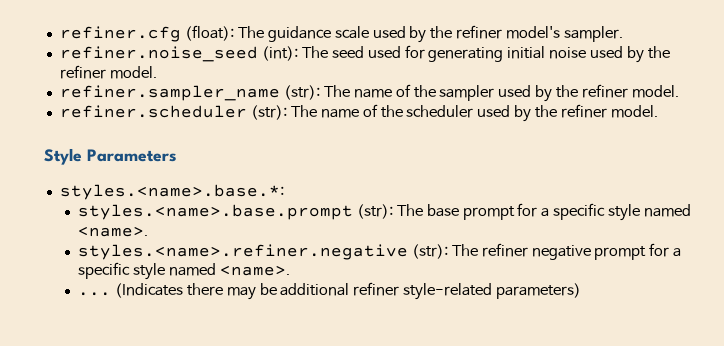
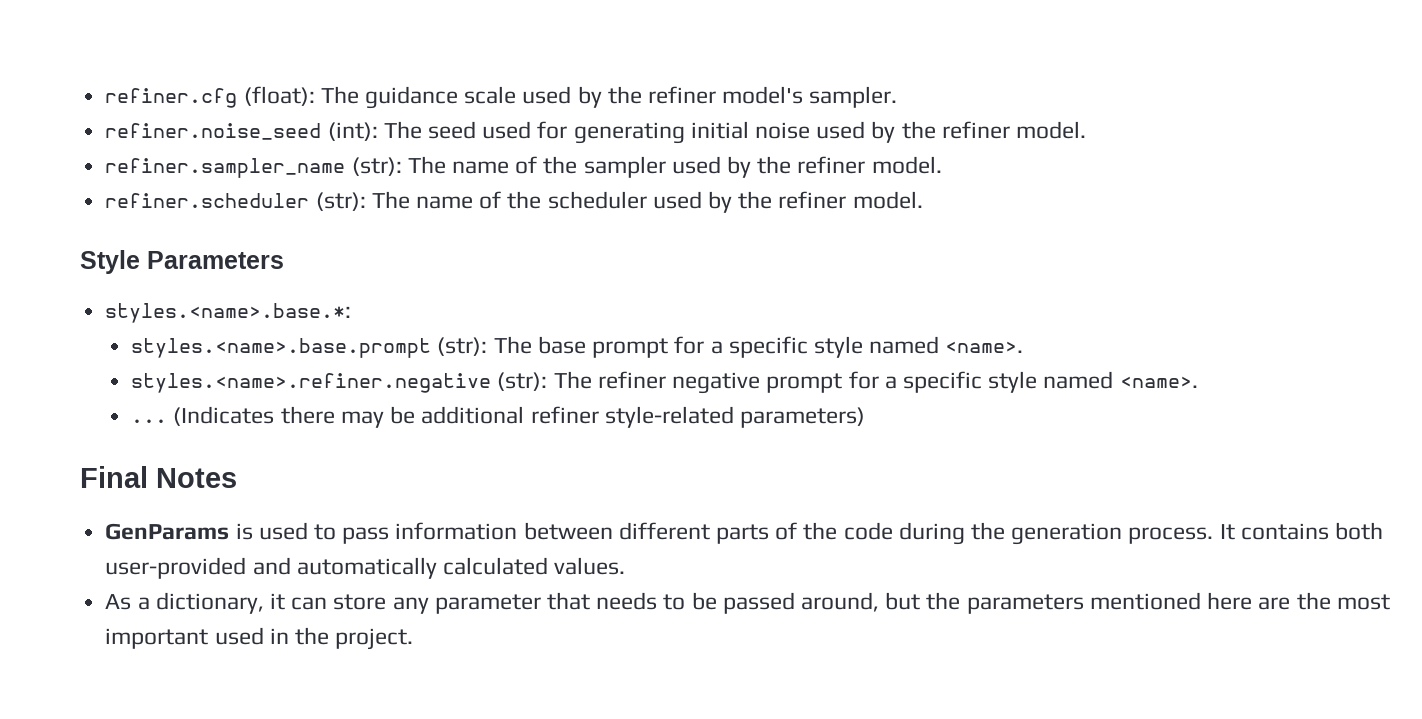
+ Final Notes
+ GenParams is used to pass information between different parts of the code during the generation process. It contains both user-provided and automatically calculated values.
+ As a dictionary, it can store any parameter that needs to be passed around, but the parameters mentioned here are the most important used in the project.

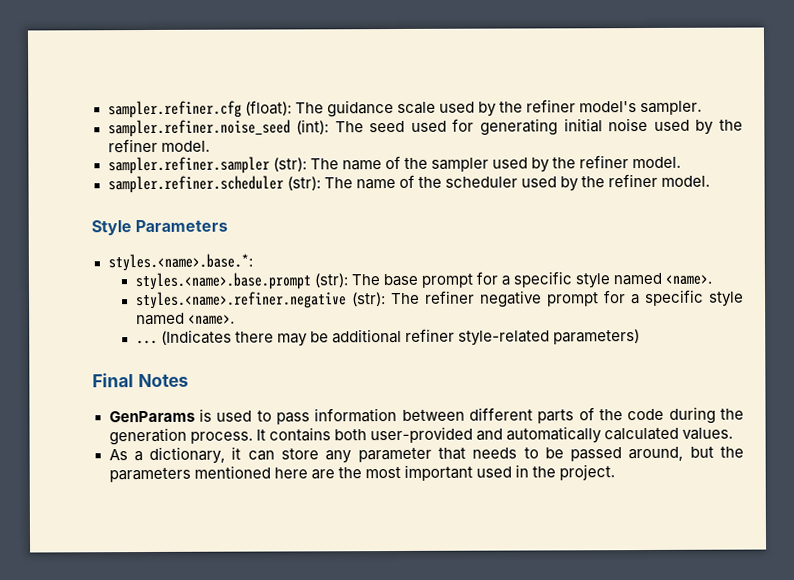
- refiner.cfg (float): The guidance scale used by the refiner model's sampler.
+ sampler.refiner.cfg (float): The guidance scale used by the refiner model's sampler.
- refiner.noise_seed (int): The seed used for generating initial noise used by the refiner model.
+ sampler.refiner.noise_seed (int): The seed used for generating initial noise used by the refiner model.
- refiner.sampler_name (str): The name of the sampler used by the refiner model.
+ sampler.refiner.sampler (str): The name of the sampler used by the refiner model.
- refiner.scheduler (str): The name of the scheduler used by the refiner model.
+ sampler.refiner.scheduler (str): The name of the scheduler used by the refiner model.

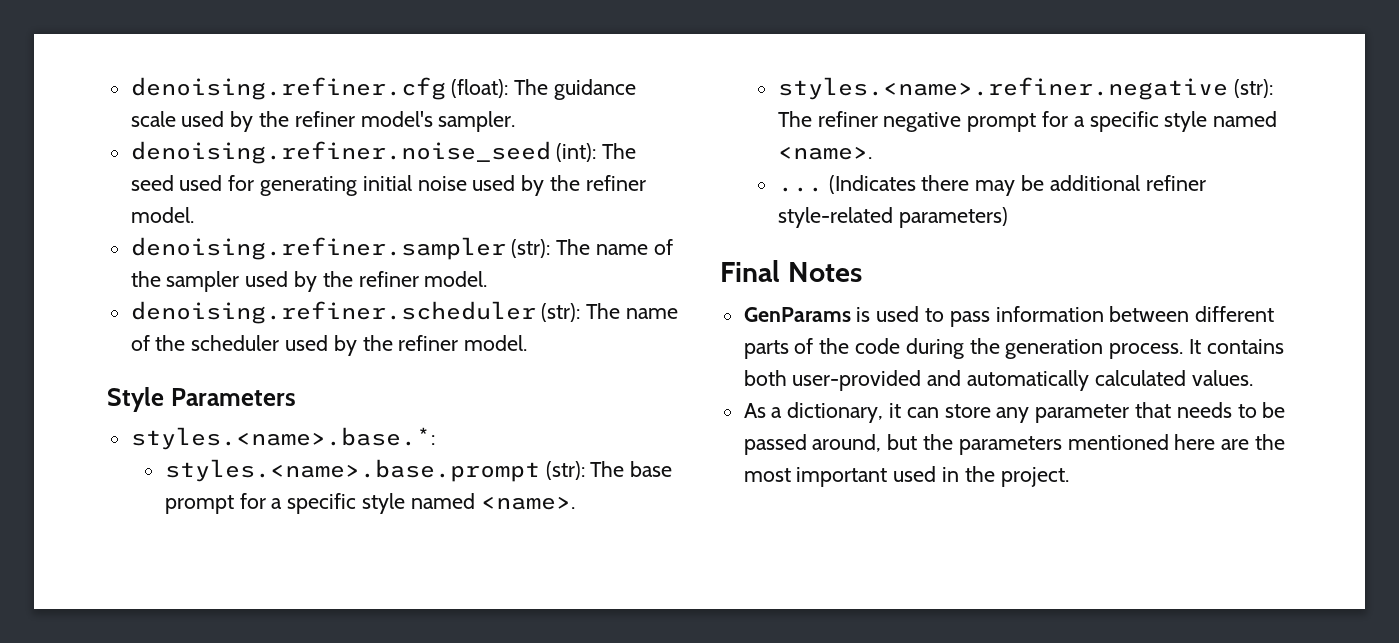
- sampler.refiner.cfg (float): The guidance scale used by the refiner model's sampler.
+ denoising.refiner.cfg (float): The guidance scale used by the refiner model's sampler.
- sampler.refiner.noise_seed (int): The seed used for generating initial noise used by the refiner model.
+ denoising.refiner.noise_seed (int): The seed used for generating initial noise used by the refiner model.
- sampler.refiner.sampler (str): The name of the sampler used by the refiner model.
+ denoising.refiner.sampler (str): The name of the sampler used by the refiner model.
- sampler.refiner.scheduler (str): The name of the scheduler used by the refiner model.
+ denoising.refiner.scheduler (str): The name of the scheduler used by the refiner model.

